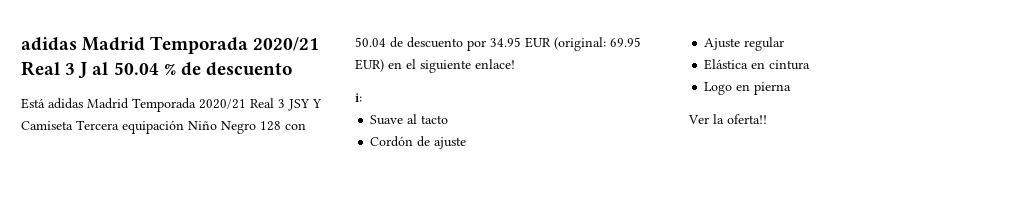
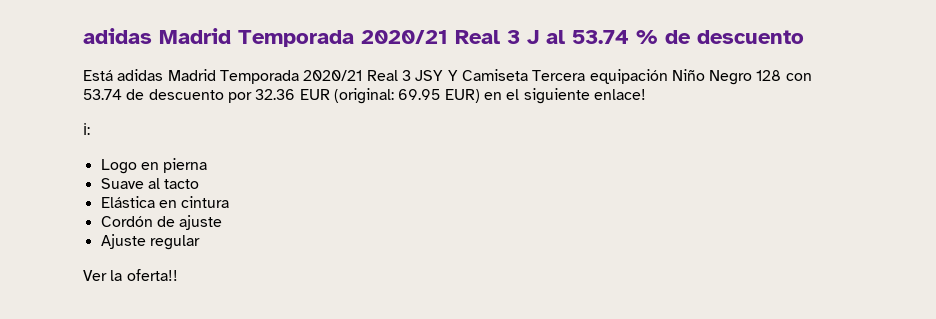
- adidas Madrid Temporada 2020/21 Real 3 J al 50.04 % de descuento
+ adidas Madrid Temporada 2020/21 Real 3 J al 53.74 % de descuento
- Está adidas Madrid Temporada 2020/21 Real 3 JSY Y Camiseta Tercera equipación Niño Negro 128 con 50.04 de descuento por 34.95 EUR (original: 69.95 EUR) en el siguiente enlace!
+ Está adidas Madrid Temporada 2020/21 Real 3 JSY Y Camiseta Tercera equipación Niño Negro 128 con 53.74 de descuento por 32.36 EUR (original: 69.95 EUR) en el siguiente enlace!
+ Logo en pierna
+ Elástica en cintura
- Elástica en cintura
- Logo en pierna

